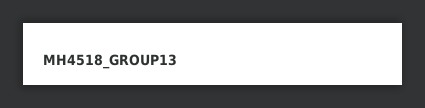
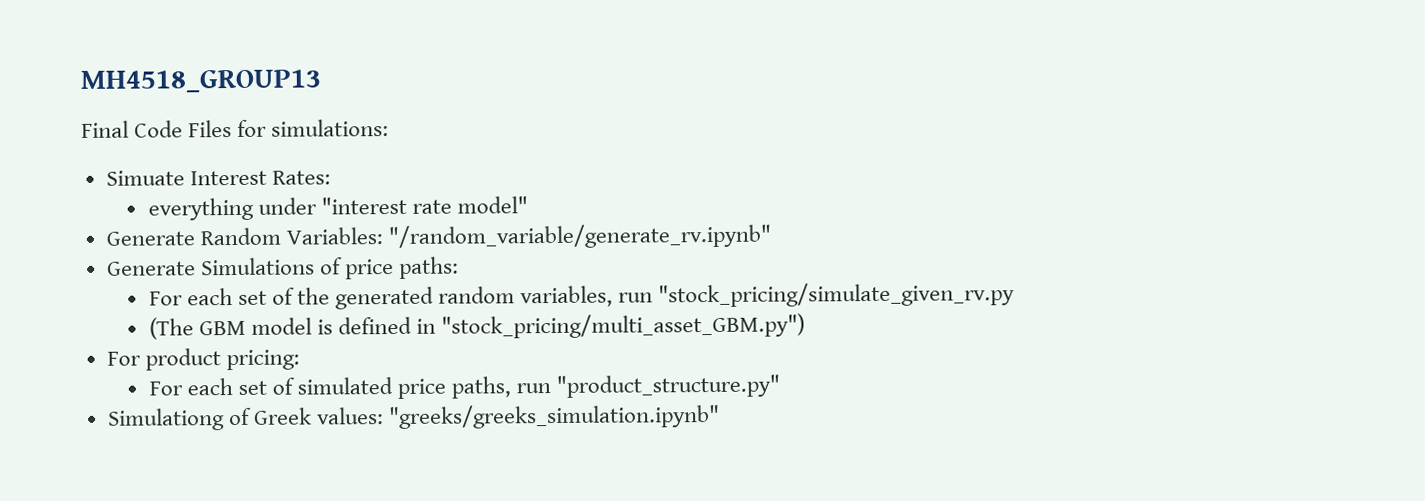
+ Final Code Files for simulations:
+ Simuate Interest Rates:
+ everything under "interest rate model"
+ Generate Random Variables: "/random_variable/generate_rv.ipynb"
+ Generate Simulations of price paths:
+ For each set of the generated random variables, run "stock_pricing/simulate_given_rv.py
+ (The GBM model is defined in "stock_pricing/multi_asset_GBM.py")
+ For product pricing:
+ For each set of simulated price paths, run "product_structure.py"
+ Simulationg of Greek values: "greeks/greeks_simulation.ipynb"

